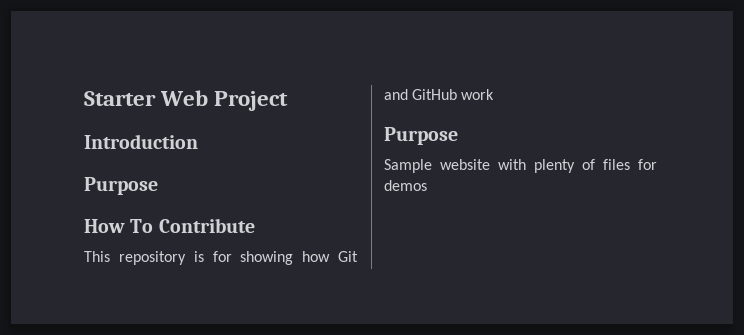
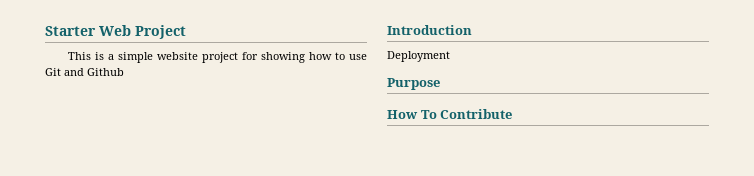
+ This is a simple website project for showing how to use Git and Github
+ Deployment
- This repository is for showing how Git and GitHub work
- Purpose
- Sample website with plenty of files for demos

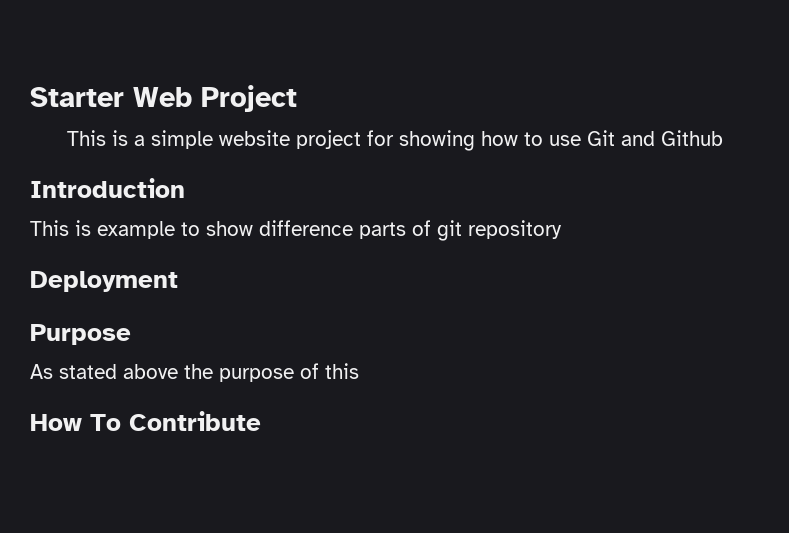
+ This is example to show difference parts of git repository
  Deployment
  Purpose
+ As stated above the purpose of this

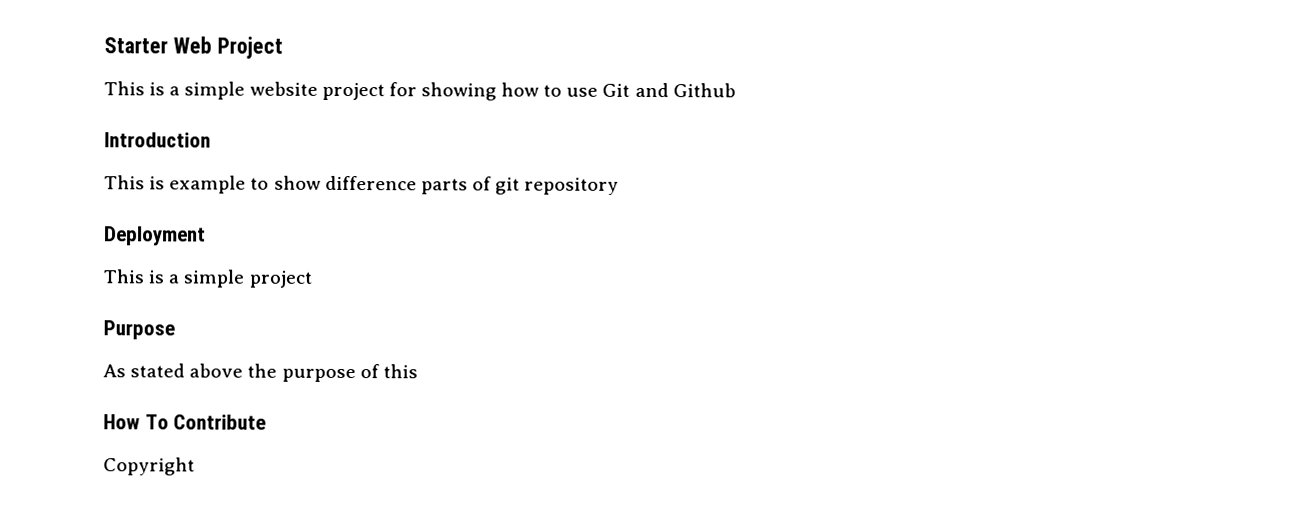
+ This is a simple project
+ Copyright

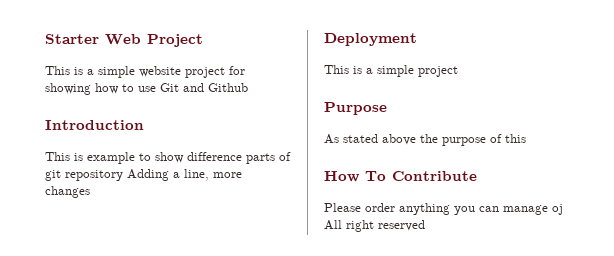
- This is example to show difference parts of git repository
+ This is example to show difference parts of git repository Adding a line, more changes
- Copyright
+ Please order anything you can manage oj All right reserved

